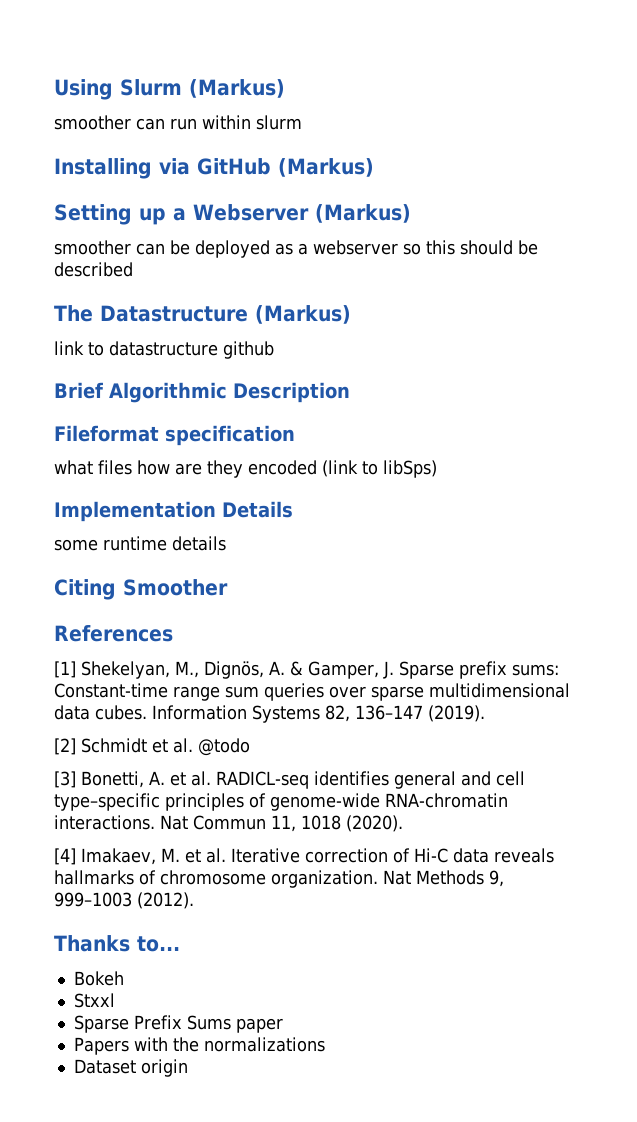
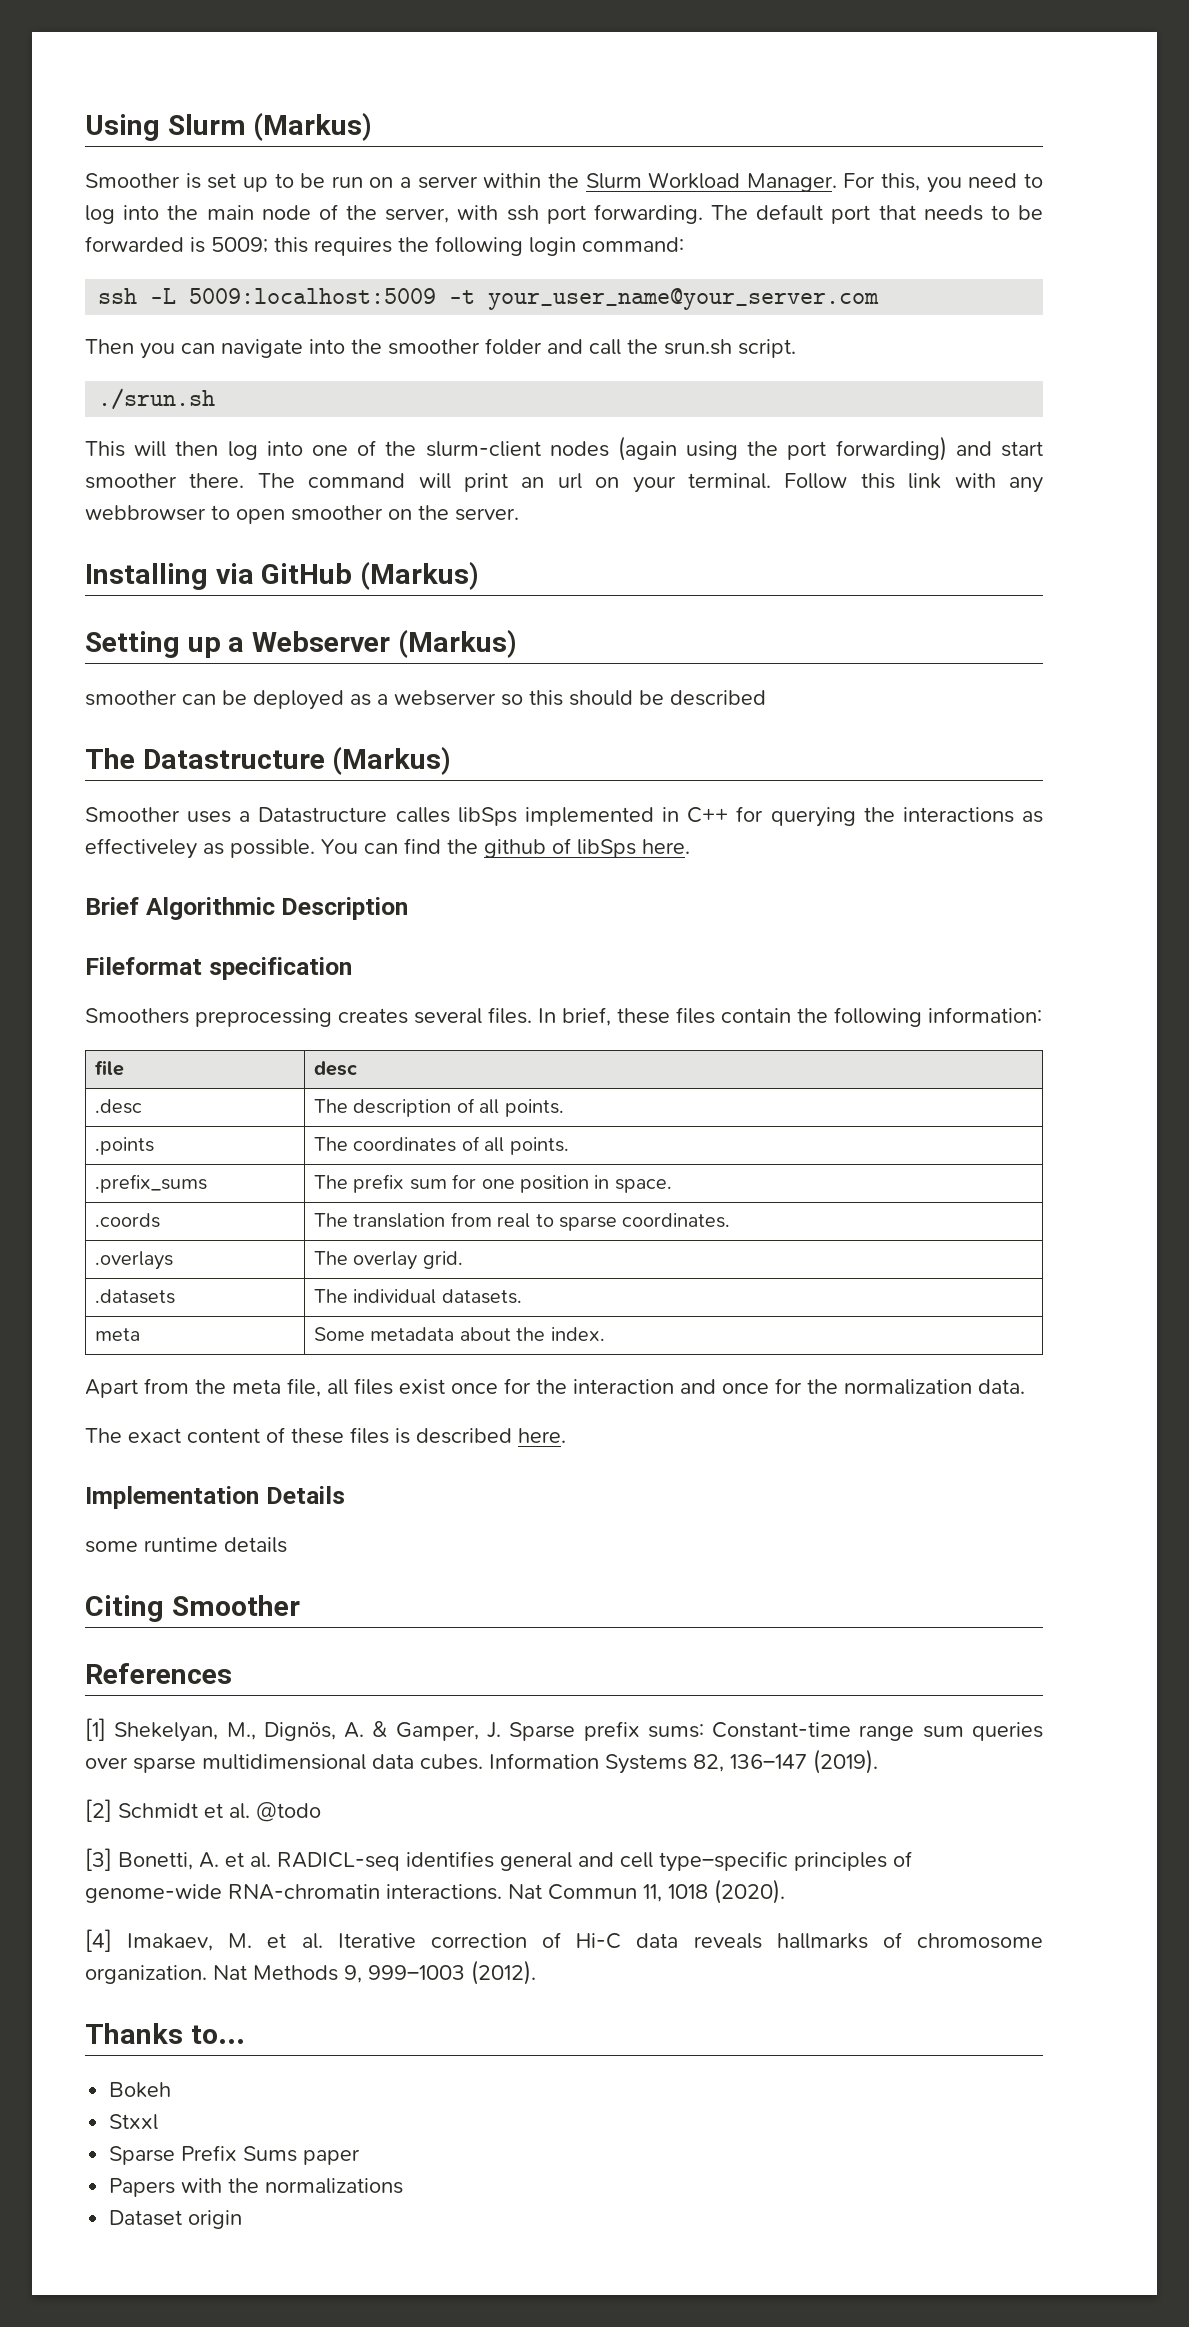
- smoother can run within slurm
+ Smoother is set up to be run on a server within the Slurm Workload Manager. For this, you need to log into the main node of the server, with ssh port forwarding. The default port that needs to be forwarded is 5009; this requires the following login command:
+ ssh -L 5009:localhost:5009 -t your_user_name@your_server.com
+ Then you can navigate into the smoother folder and call the srun.sh script.
+ ./srun.sh
+ This will then log into one of the slurm-client nodes (again using the port forwarding) and start smoother there. The command will print an url on your terminal. Follow this link with any webbrowser to open smoother on the server.
- link to datastructure github
+ Smoother uses a Datastructure calles libSps implemented in C++ for querying the interactions as effectiveley as possible. You can find the github of libSps here.
- what files how are they encoded (link to libSps)
+ Smoothers preprocessing creates several files. In brief, these files contain the following information:
+ file | desc
+ .desc | The description of all points.
+ .points | The coordinates of all points.
+ .prefix_sums | The prefix sum for one position in space.
+ .coords | The translation from real to sparse coordinates.
+ .overlays | The overlay grid.
+ .datasets | The individual datasets.
+ meta | Some metadata about the index.
+ Apart from the meta file, all files exist once for the interaction and once for the normalization data.
+ The exact content of these files is described here.

